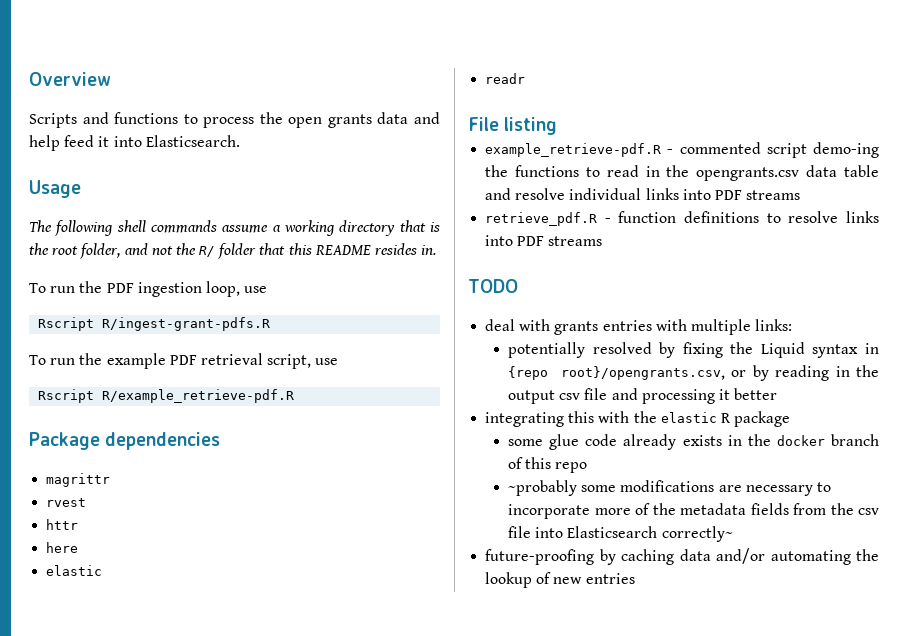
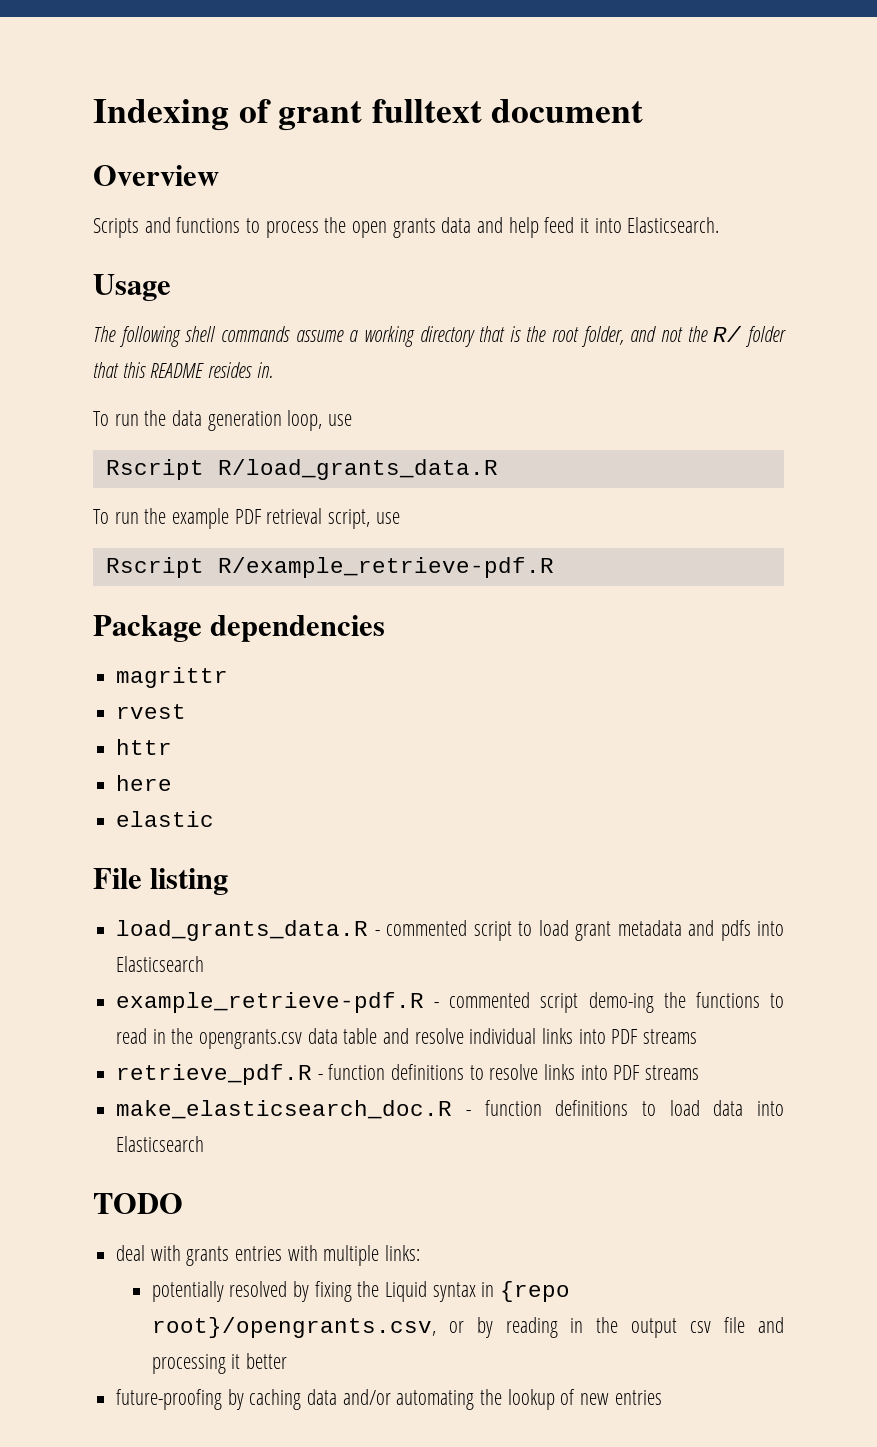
+ Indexing of grant fulltext document
- To run the PDF ingestion loop, use
+ To run the data generation loop, use
- Rscript R/ingest-grant-pdfs.R
+ Rscript R/load_grants_data.R
- readr
+ load_grants_data.R - commented script to load grant metadata and pdfs into Elasticsearch
+ make_elasticsearch_doc.R - function definitions to load data into Elasticsearch
- integrating this with the elastic R package
- some glue code already exists in the docker branch of this repo
- ~probably some modifications are necessary to incorporate more of the metadata fields from the csv file into Elasticsearch correctly~

